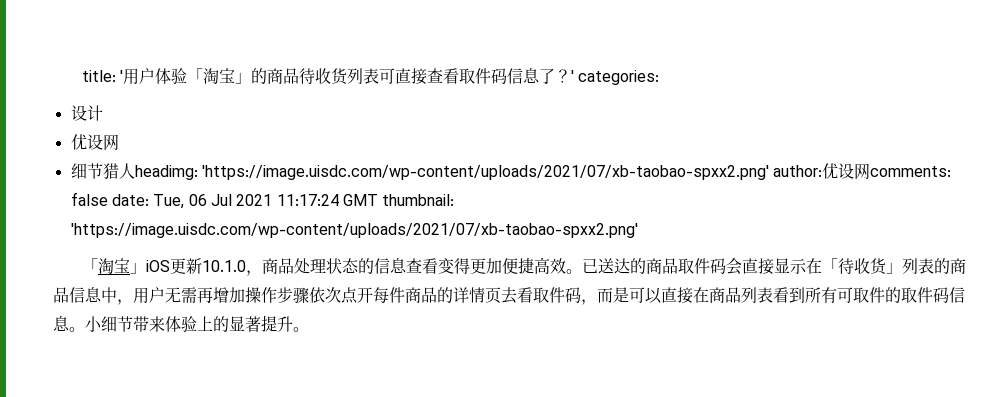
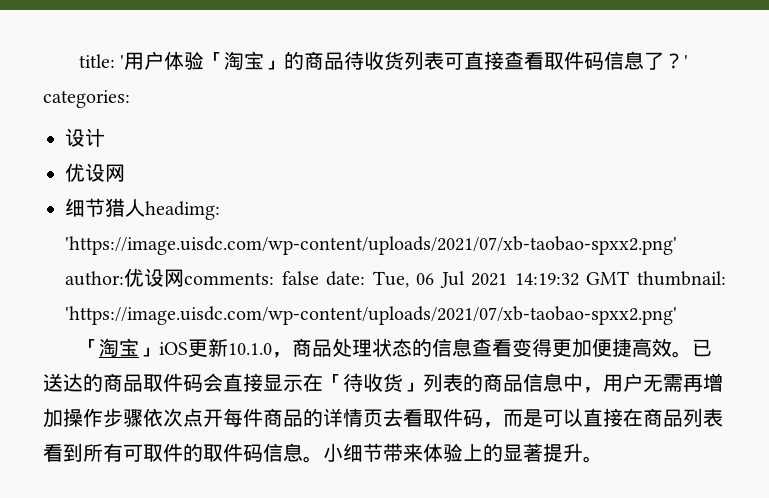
- 细节猎人headimg: 'https://image.uisdc.com/wp-content/uploads/2021/07/xb-taobao-spxx2.png' author:优设网comments: false date: Tue, 06 Jul 2021 11:17:24 GMT thumbnail: 'https://image.uisdc.com/wp-content/uploads/2021/07/xb-taobao-spxx2.png'
+ 细节猎人headimg: 'https://image.uisdc.com/wp-content/uploads/2021/07/xb-taobao-spxx2.png' author:优设网comments: false date: Tue, 06 Jul 2021 14:19:32 GMT thumbnail: 'https://image.uisdc.com/wp-content/uploads/2021/07/xb-taobao-spxx2.png'

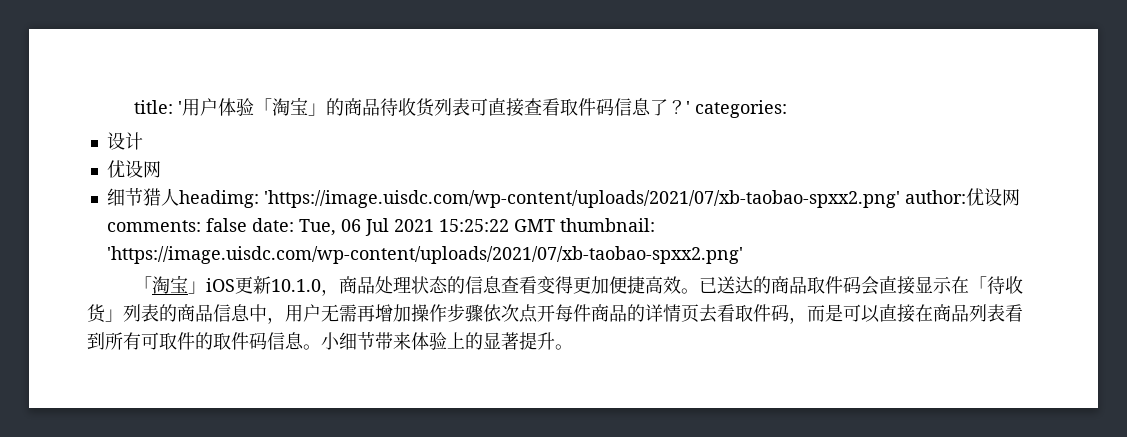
- 细节猎人headimg: 'https://image.uisdc.com/wp-content/uploads/2021/07/xb-taobao-spxx2.png' author:优设网comments: false date: Tue, 06 Jul 2021 14:19:32 GMT thumbnail: 'https://image.uisdc.com/wp-content/uploads/2021/07/xb-taobao-spxx2.png'
+ 细节猎人headimg: 'https://image.uisdc.com/wp-content/uploads/2021/07/xb-taobao-spxx2.png' author:优设网comments: false date: Tue, 06 Jul 2021 15:25:22 GMT thumbnail: 'https://image.uisdc.com/wp-content/uploads/2021/07/xb-taobao-spxx2.png'

